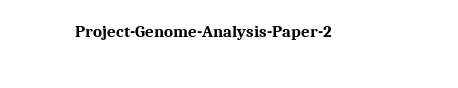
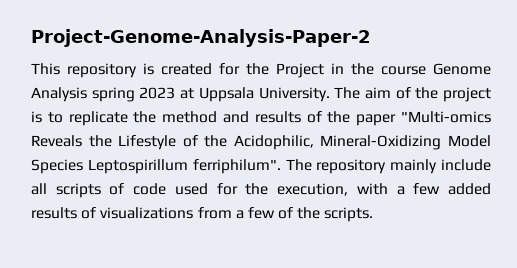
+ This repository is created for the Project in the course Genome Analysis spring 2023 at Uppsala University. The aim of the project is to replicate the method and results of the paper "Multi-omics Reveals the Lifestyle of the Acidophilic, Mineral-Oxidizing Model Species Leptospirillum ferriphilum". The repository mainly include all scripts of code used for the execution, with a few added results of visualizations from a few of the scripts.

